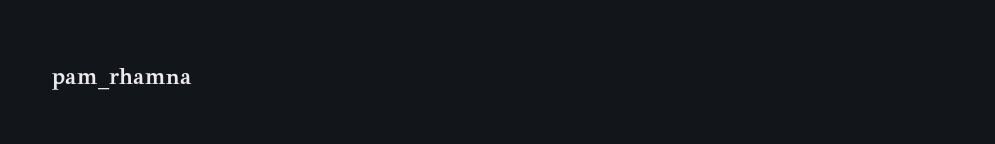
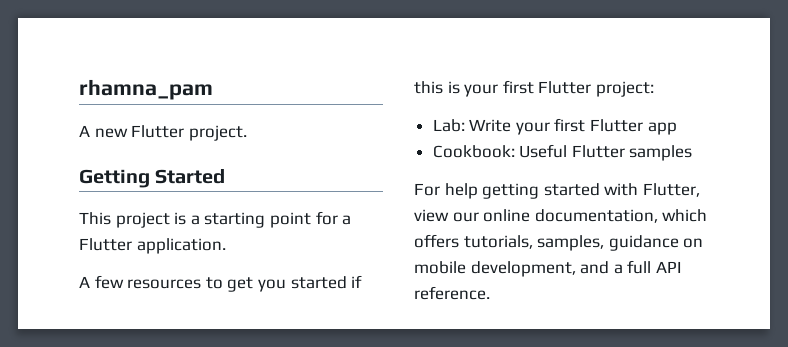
- pam_rhamna
+ rhamna_pam
+ A new Flutter project.
+ Getting Started
+ This project is a starting point for a Flutter application.
+ A few resources to get you started if this is your first Flutter project:
+ Lab: Write your first Flutter app
+ Cookbook: Useful Flutter samples
+ For help getting started with Flutter, view our online documentation, which offers tutorials, samples, guidance on mobile development, and a full API reference.

